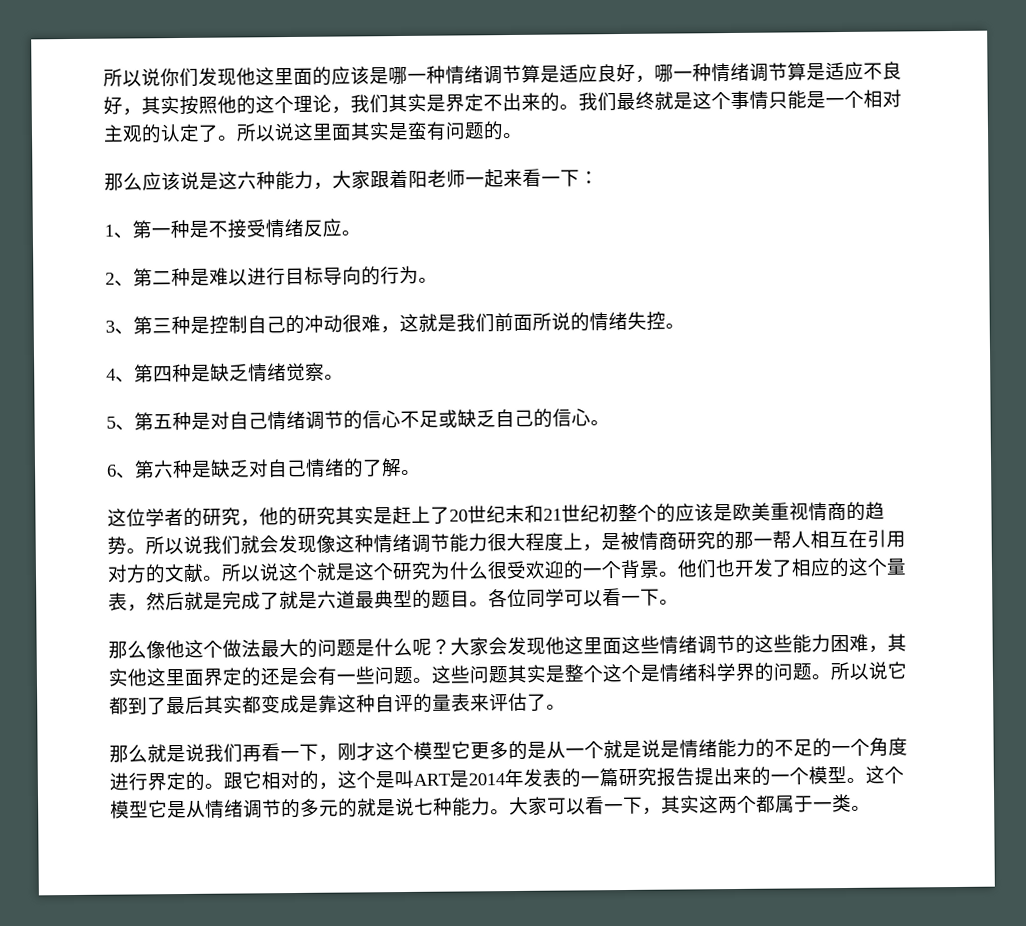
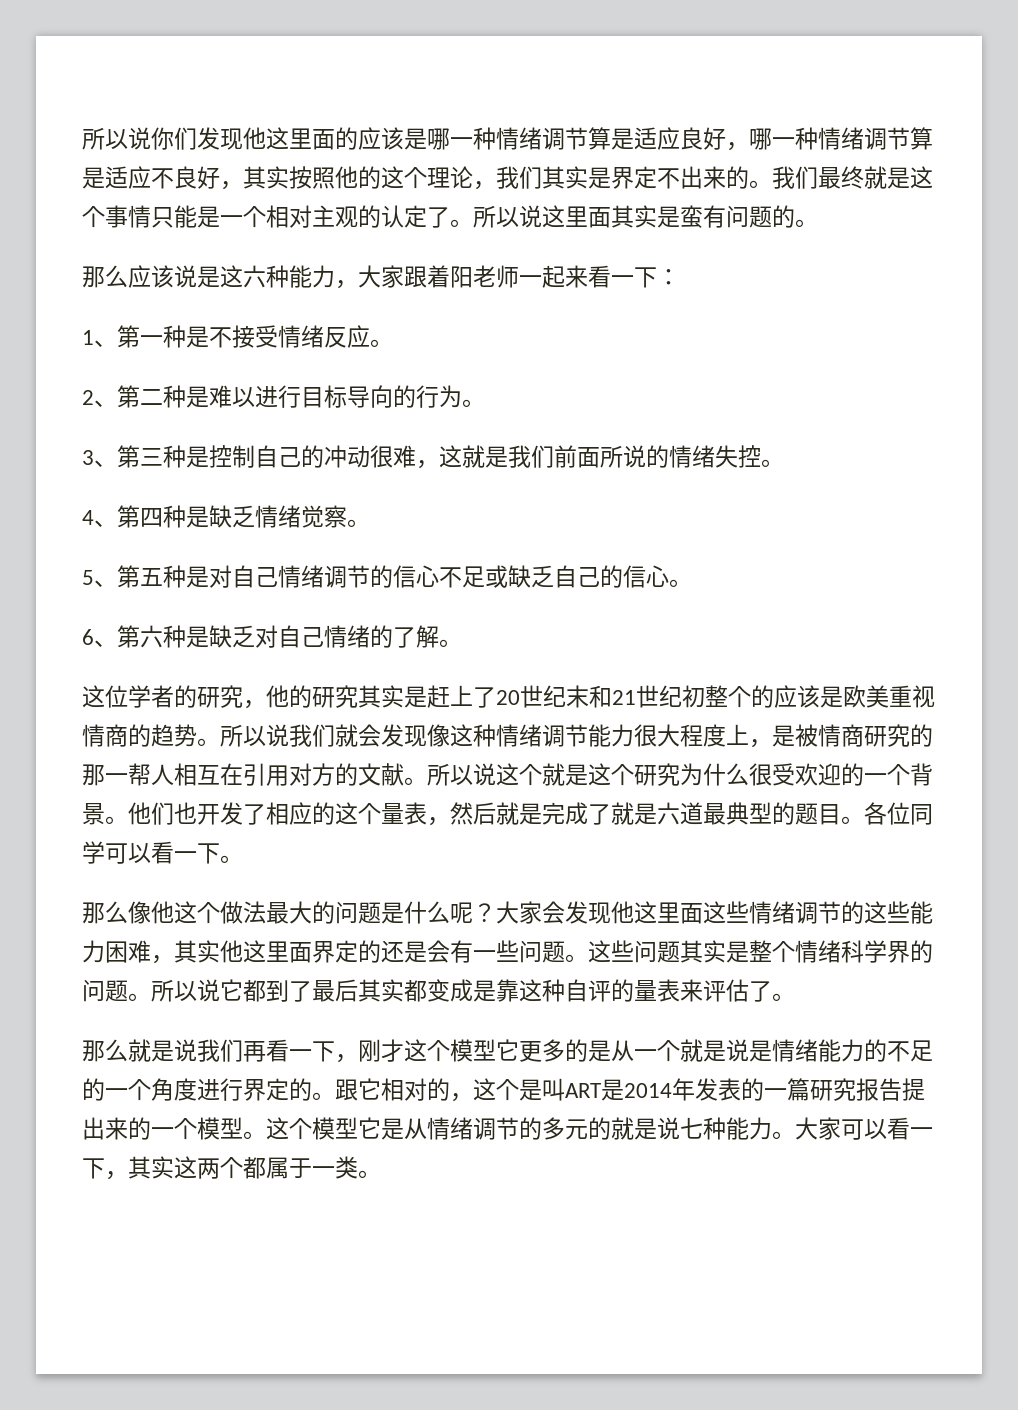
- 这些问题其实是整个这个是情绪科学界的问题。
+ 这些问题其实是整个情绪科学界的问题。

